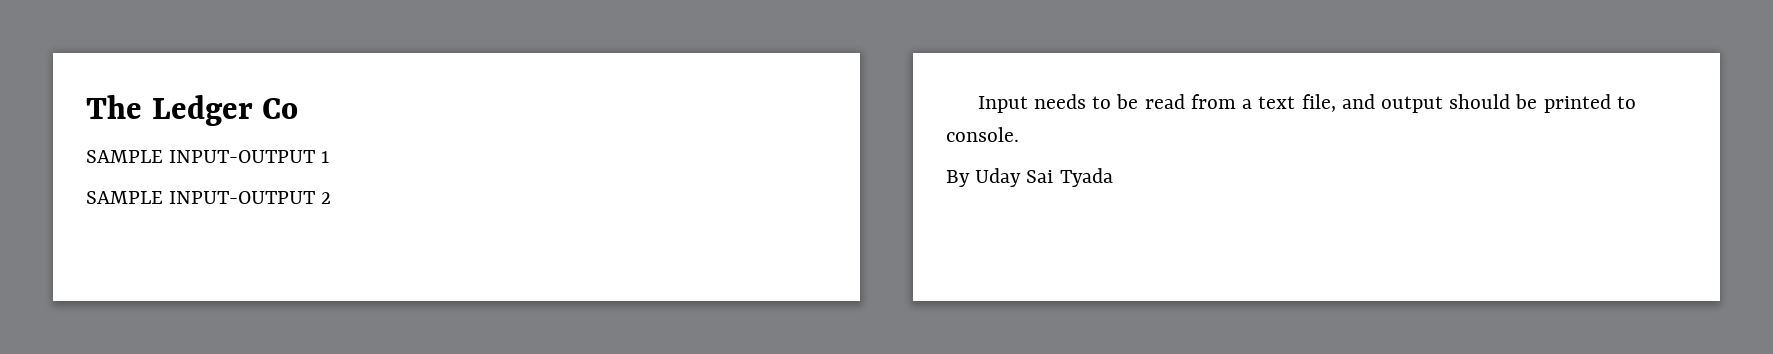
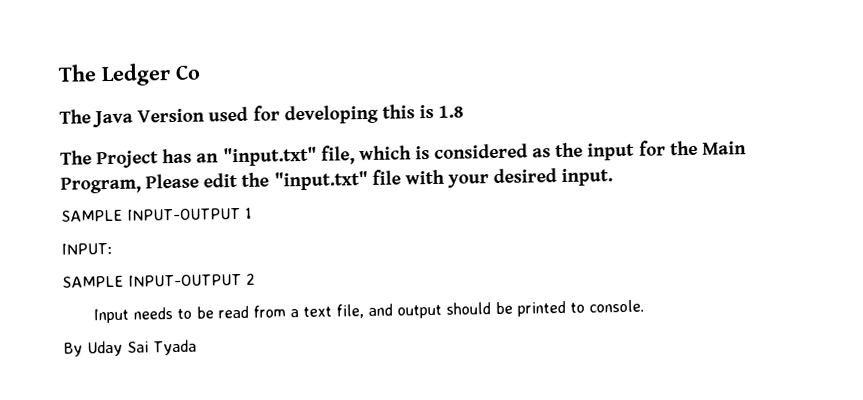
+ The Java Version used for developing this is 1.8
+ The Project has an "input.txt" file, which is considered as the input for the Main Program, Please edit the "input.txt" file with your desired input.
+ INPUT:

